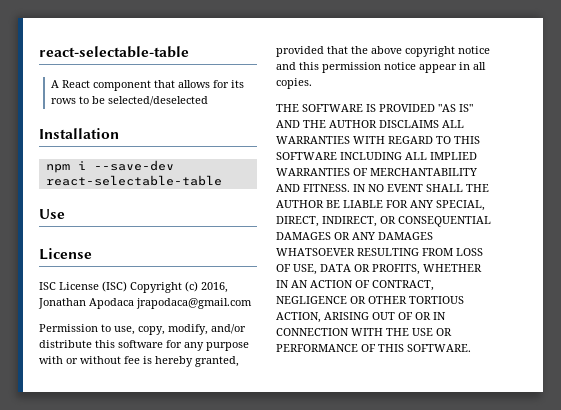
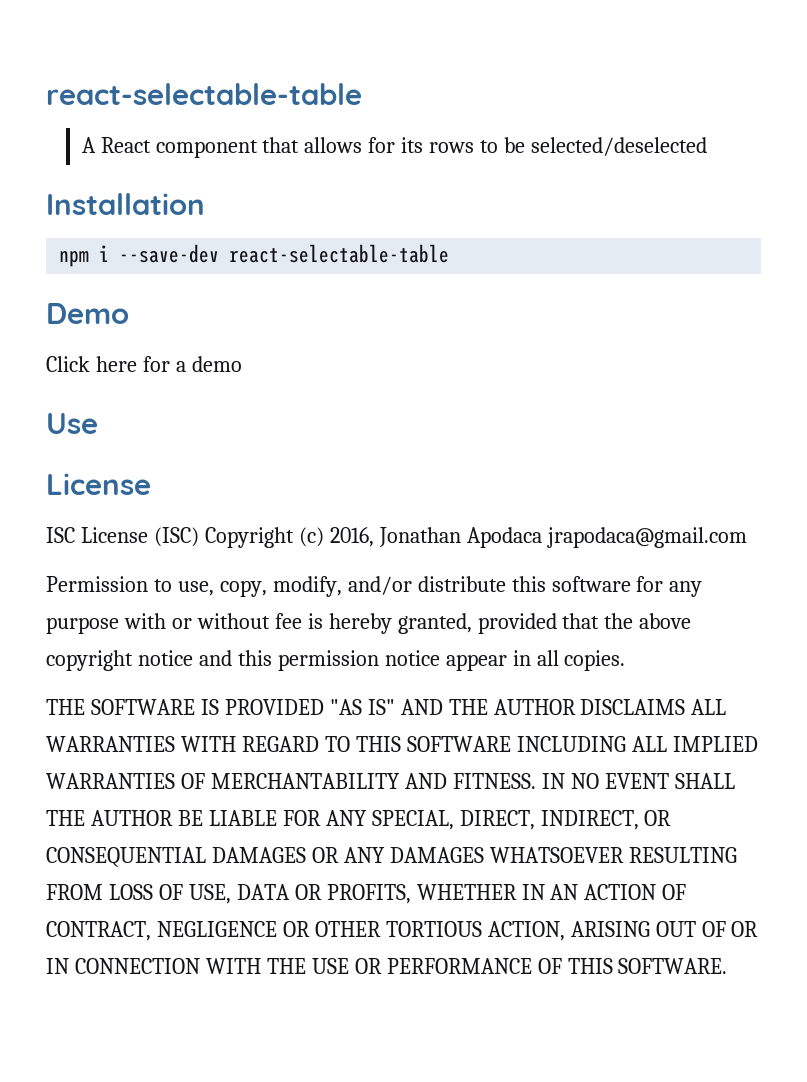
+ Demo
+ Click here for a demo

